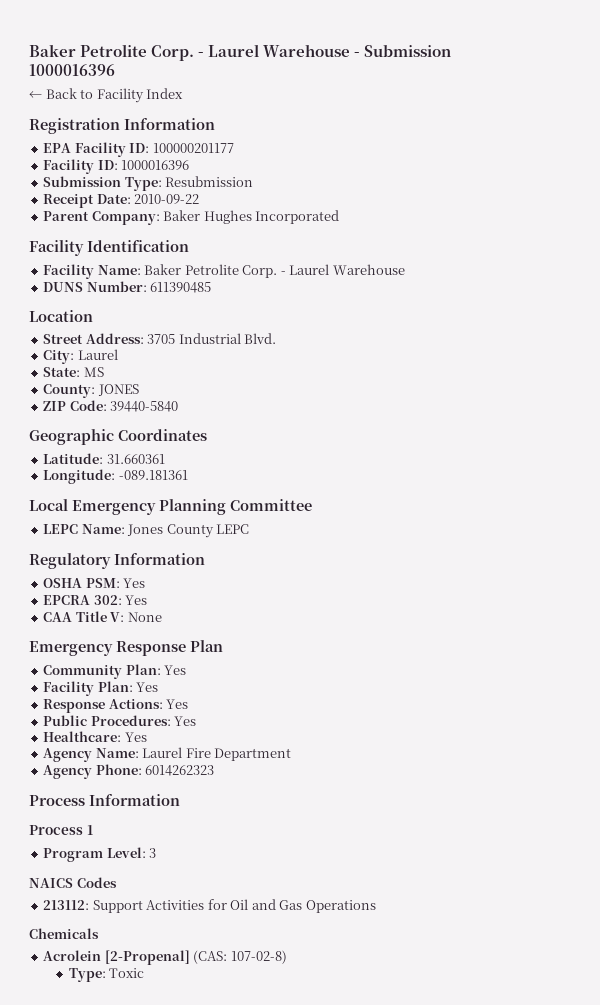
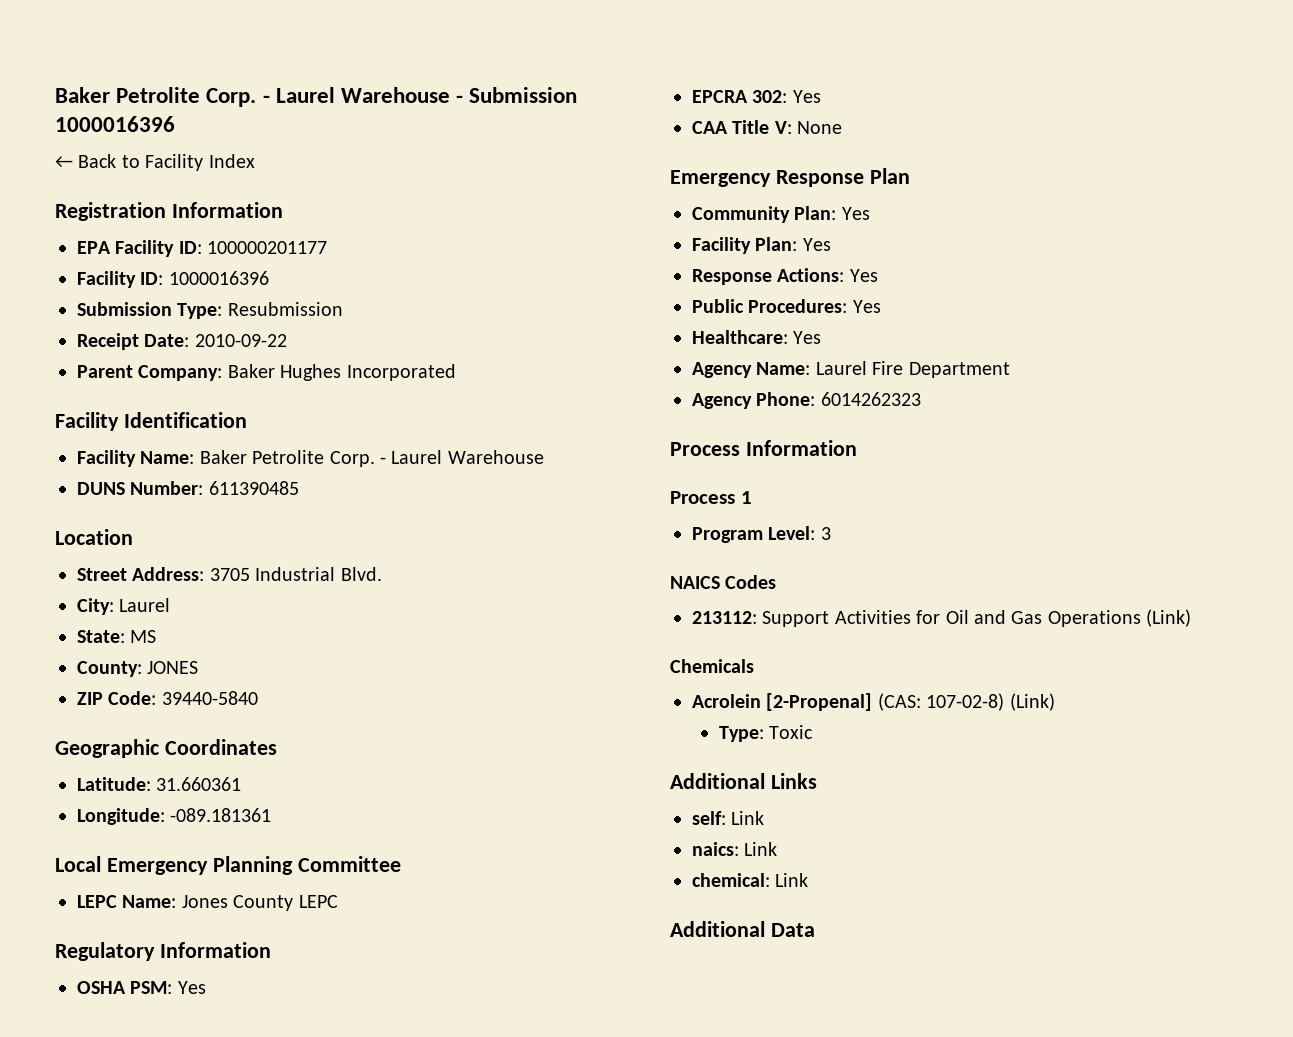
- 213112: Support Activities for Oil and Gas Operations
+ 213112: Support Activities for Oil and Gas Operations (Link)
- Acrolein [2-Propenal] (CAS: 107-02-8)
+ Acrolein [2-Propenal] (CAS: 107-02-8) (Link)
+ Additional Links
+ self: Link
+ naics: Link
+ chemical: Link
+ Additional Data

